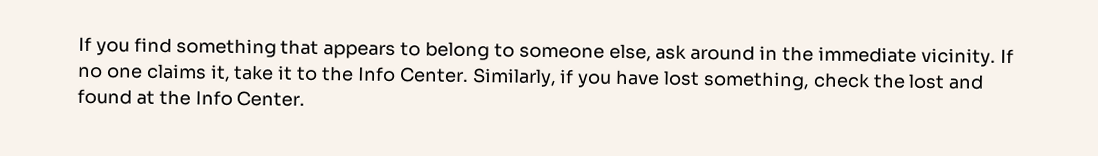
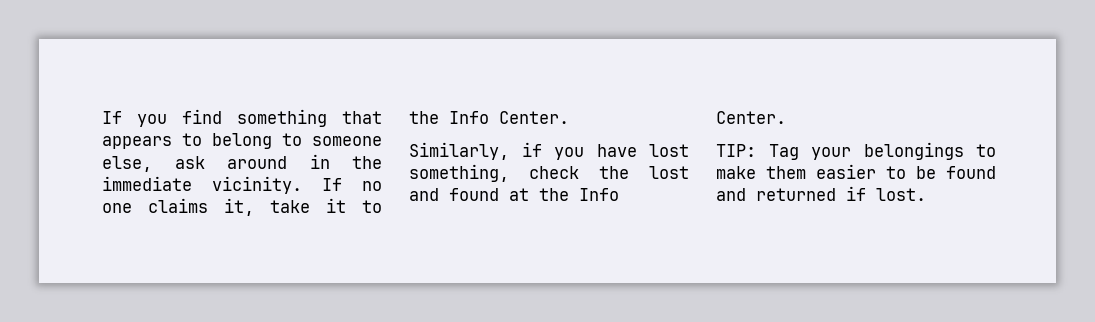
- If no one claims it, take it to the Info Center. Similarly, if you have lost something, check the lost and found at the Info Center.
+ If no one claims it, take it to the Info Center.
+ Similarly, if you have lost something, check the lost and found at the Info Center.
+ TIP: Tag your belongings to make them easier to be found and returned if lost.

